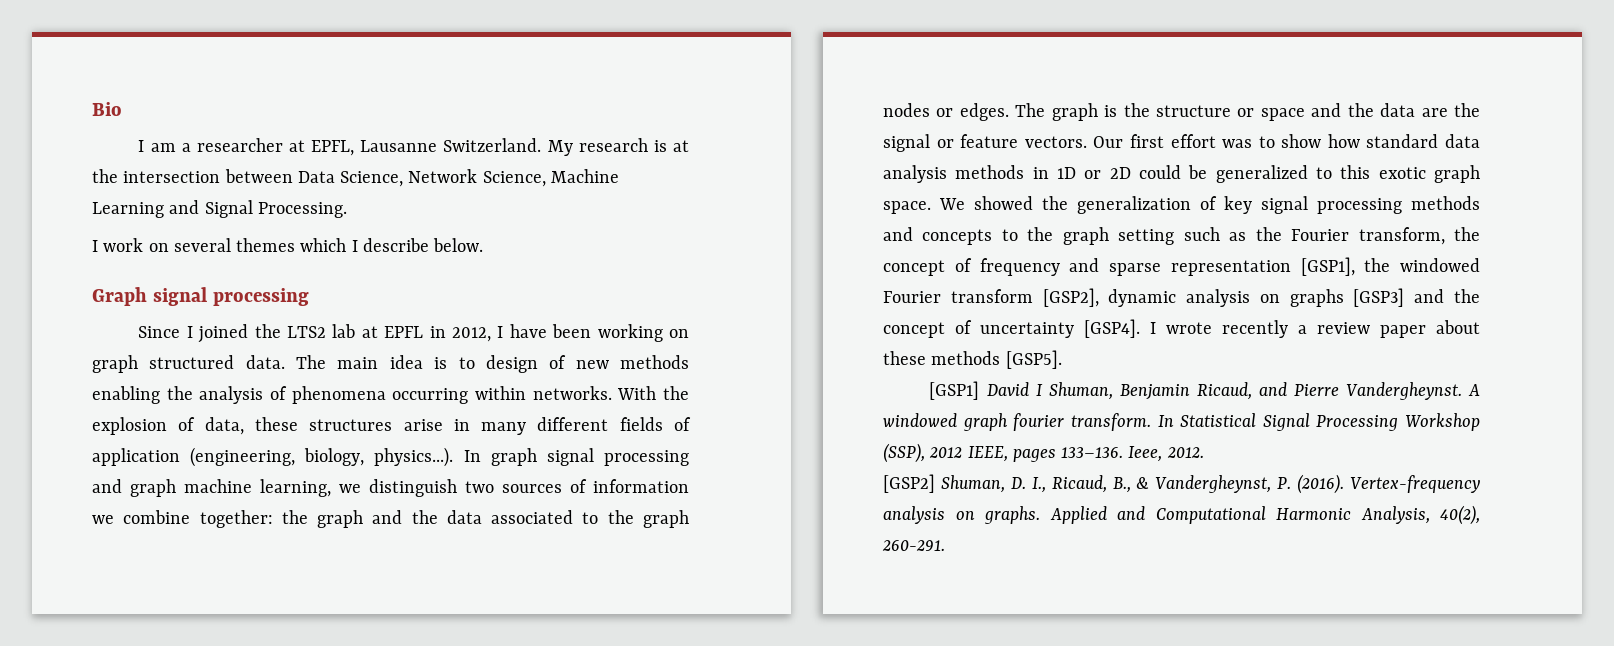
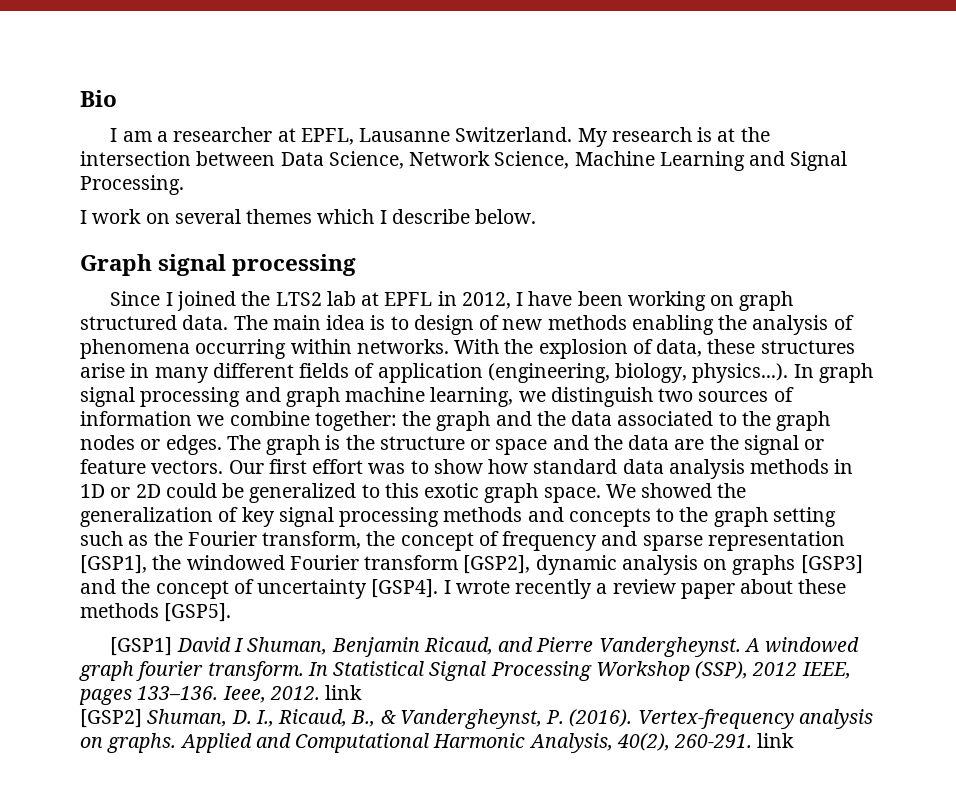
- Ieee, 2012.
+ Ieee, 2012. link
- Applied and Computational Harmonic Analysis, 40(2), 260-291.
+ Applied and Computational Harmonic Analysis, 40(2), 260-291. link

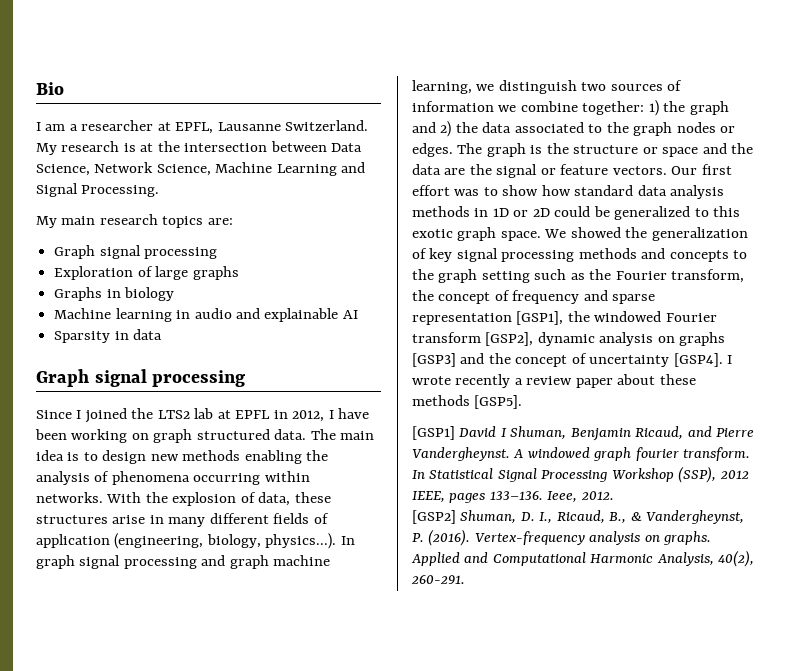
- I work on several themes which I describe below.
+ My main research topics are:
+ Graph signal processing
+ Exploration of large graphs
+ Graphs in biology
+ Machine learning in audio and explainable AI
+ Sparsity in data
- The main idea is to design of new methods enabling the analysis of phenomena occurring within networks.
+ The main idea is to design new methods enabling the analysis of phenomena occurring within networks.
- With the explosion of data, these structures arise in many different fields of application (engineering, biology, physics...). In graph signal processing and graph machine learning, we distinguish two sources of information we combine together: the graph and the data associated to the graph nodes or edges.
+ With the explosion of data, these structures arise in many different fields of application (engineering, biology, physics...). In graph signal processing and graph machine learning, we distinguish two sources of information we combine together: 1) the graph and 2) the data associated to the graph nodes or edges.
- Ieee, 2012. link
+ Ieee, 2012.
- Applied and Computational Harmonic Analysis, 40(2), 260-291. link
+ Applied and Computational Harmonic Analysis, 40(2), 260-291.

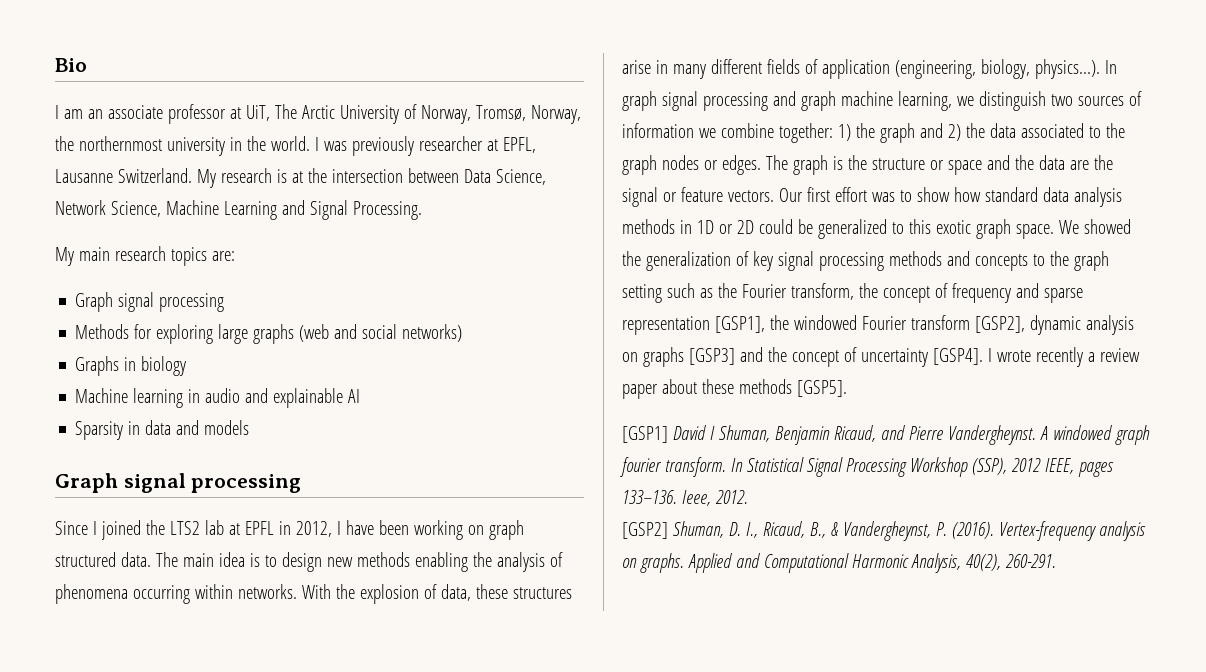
- I am a researcher at EPFL, Lausanne Switzerland.
+ I am an associate professor at UiT, The Arctic University of Norway, Tromsø, Norway, the northernmost university in the world. I was previously researcher at EPFL, Lausanne Switzerland.
- Exploration of large graphs
+ Methods for exploring large graphs (web and social networks)
- Sparsity in data
+ Sparsity in data and models

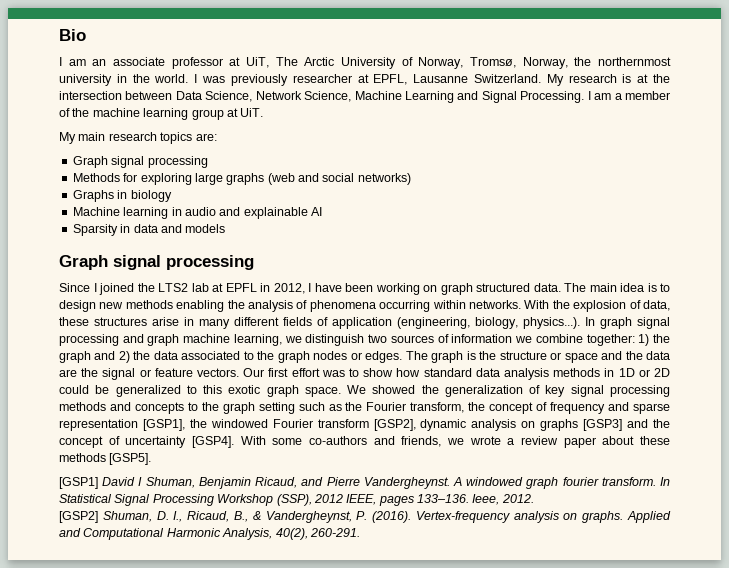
+ I am a member of the machine learning group at UiT.
- I wrote recently a review paper about these methods [GSP5].
+ With some co-authors and friends, we wrote a review paper about these methods [GSP5].

